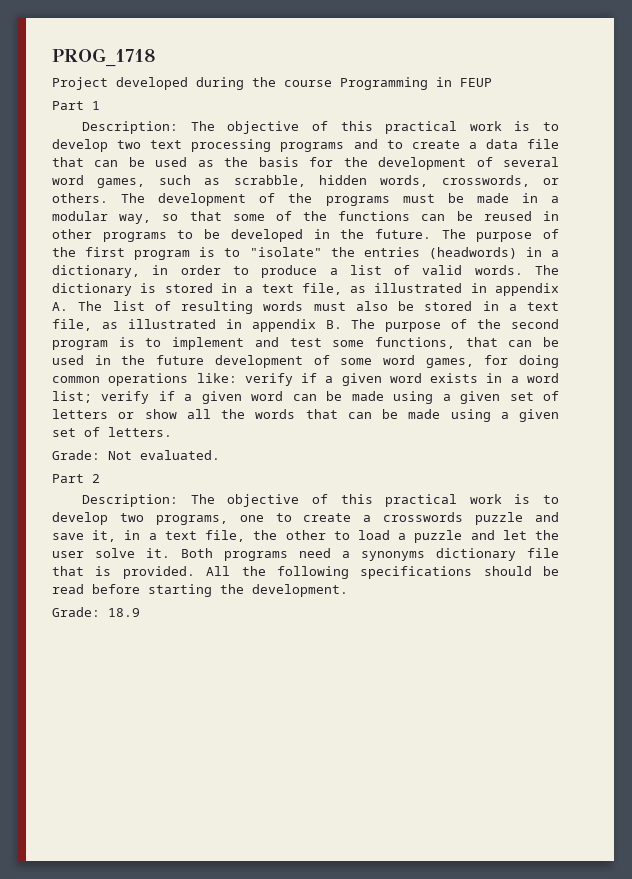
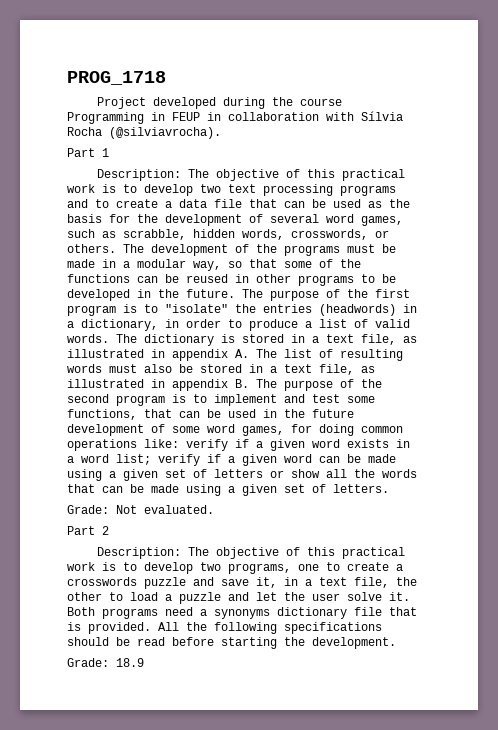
- Project developed during the course Programming in FEUP
+ Project developed during the course Programming in FEUP in collaboration with Sílvia Rocha (@silviavrocha).

